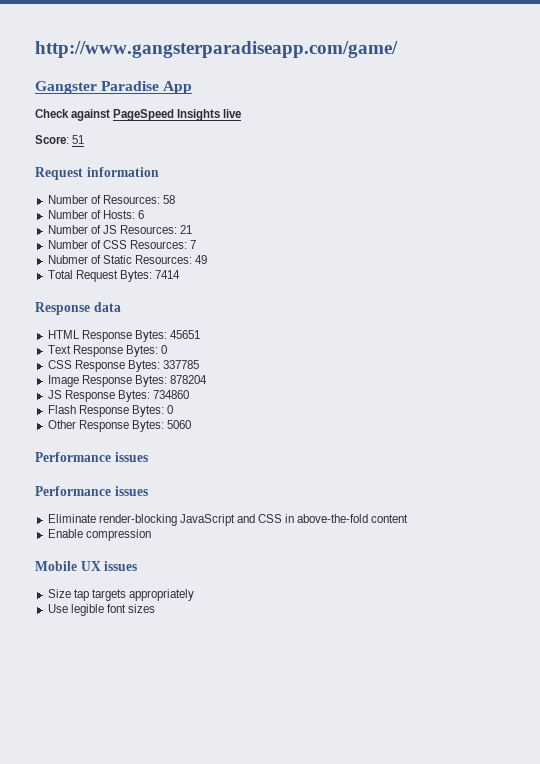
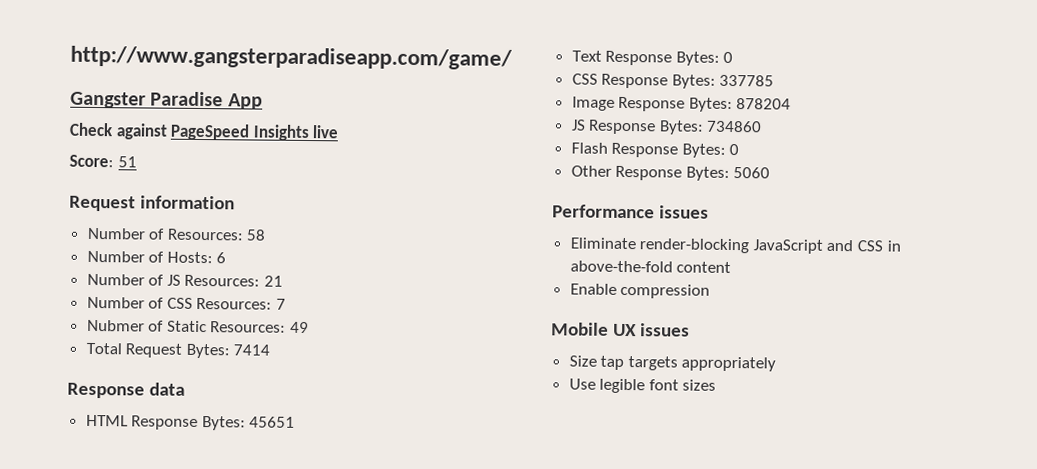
  Other Response Bytes: 5060
- Performance issues

